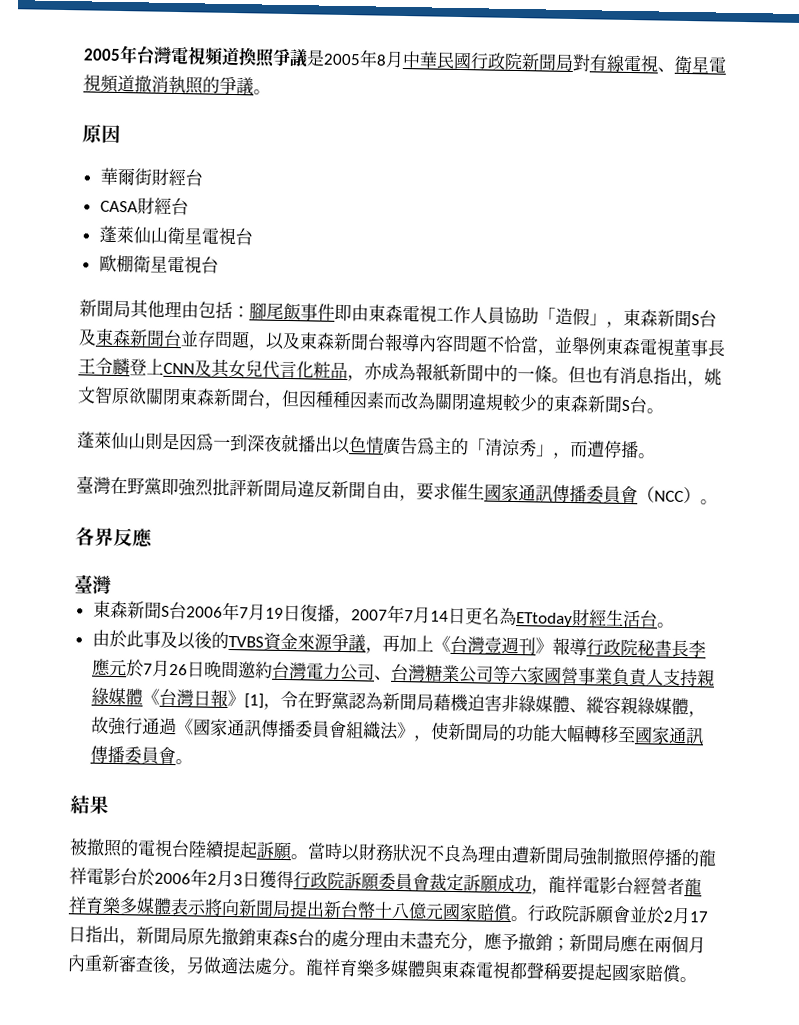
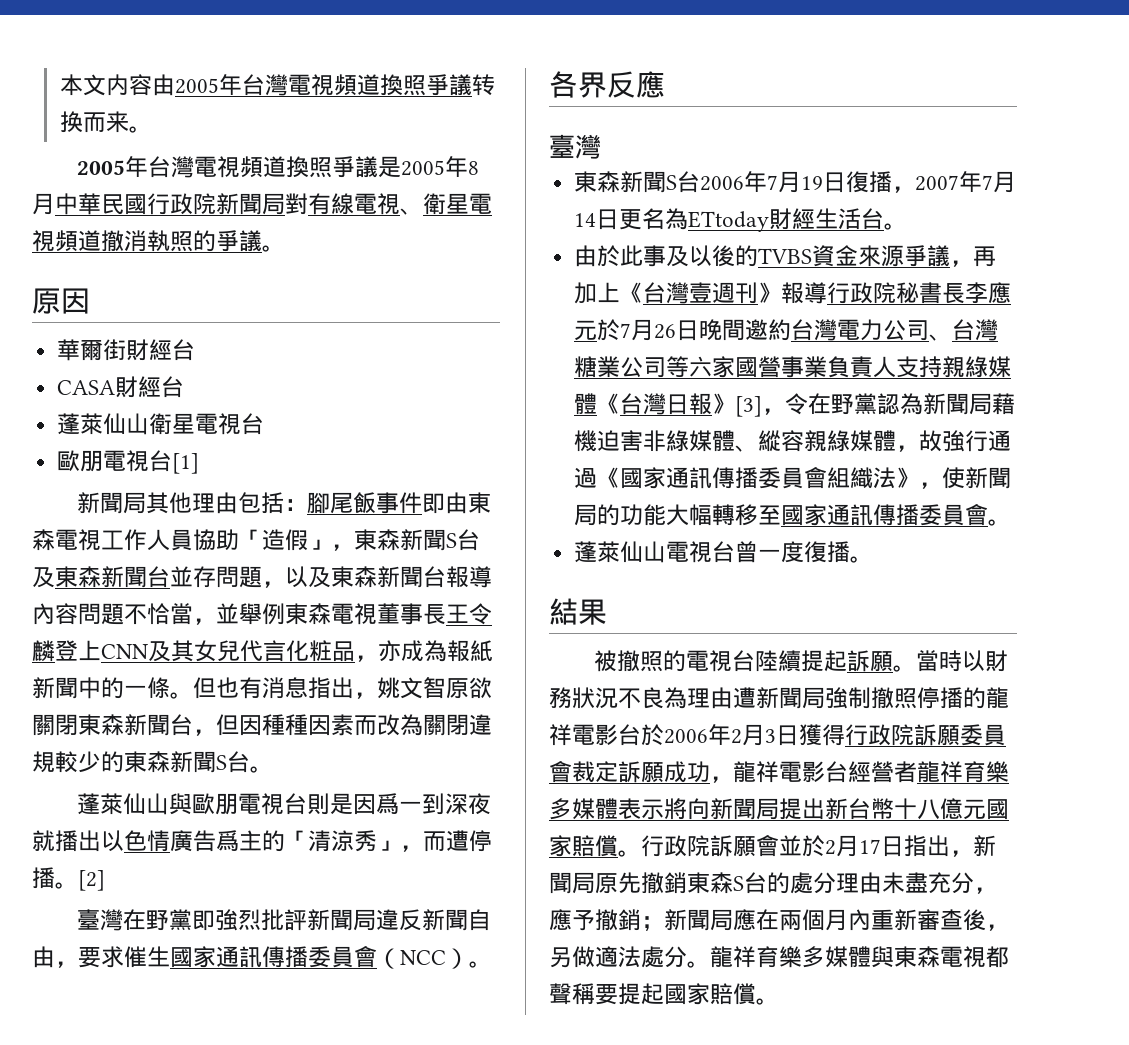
+ 本文内容由2005年台灣電視頻道換照爭議转换而来。
- 歐棚衛星電視台
+ 歐朋電視台[1]
- 蓬萊仙山則是因爲一到深夜就播出以色情廣告爲主的「清涼秀」，而遭停播。
+ 蓬萊仙山與歐朋電視台則是因爲一到深夜就播出以色情廣告爲主的「清涼秀」，而遭停播。[2]
- 由於此事及以後的TVBS資金來源爭議，再加上《台灣壹週刊》報導行政院秘書長李應元於7月26日晚間邀約台灣電力公司、台灣糖業公司等六家國營事業負責人支持親綠媒體《台灣日報》[1]，令在野黨認為新聞局藉機迫害非綠媒體、縱容親綠媒體，故強行通過《國家通訊傳播委員會組織法》，使新聞局的功能大幅轉移至國家通訊傳播委員會。
+ 由於此事及以後的TVBS資金來源爭議，再加上《台灣壹週刊》報導行政院秘書長李應元於7月26日晚間邀約台灣電力公司、台灣糖業公司等六家國營事業負責人支持親綠媒體《台灣日報》[3]，令在野黨認為新聞局藉機迫害非綠媒體、縱容親綠媒體，故強行通過《國家通訊傳播委員會組織法》，使新聞局的功能大幅轉移至國家通訊傳播委員會。
+ 蓬萊仙山電視台曾一度復播。

